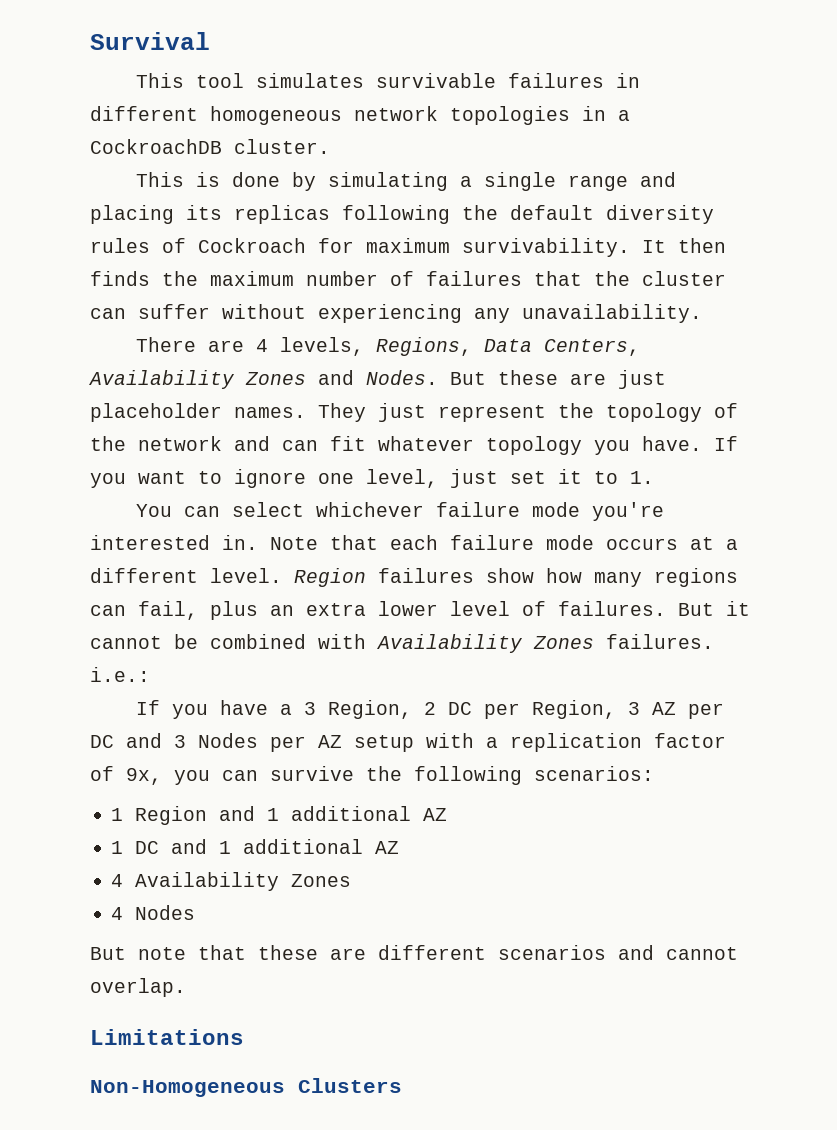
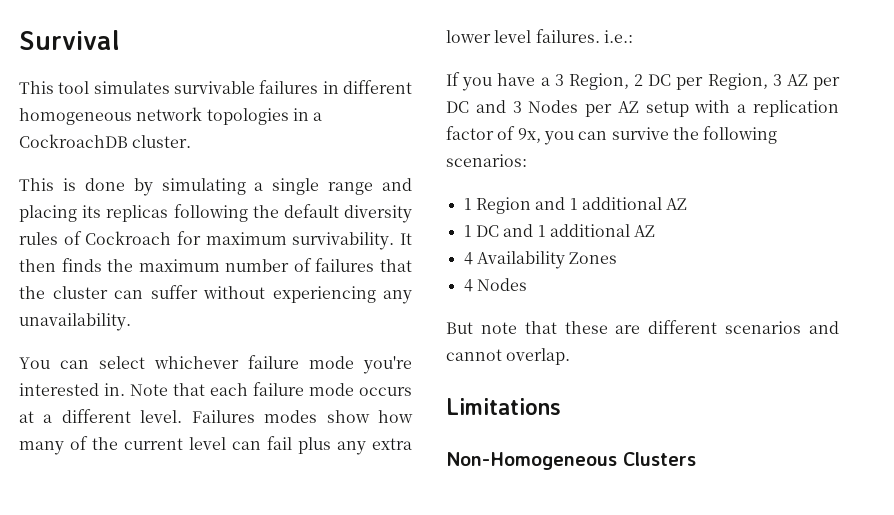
- There are 4 levels, Regions, Data Centers, Availability Zones and Nodes. But these are just placeholder names. They just represent the topology of the network and can fit whatever topology you have. If you want to ignore one level, just set it to 1.
- Region failures show how many regions can fail, plus an extra lower level of failures. But it cannot be combined with Availability Zones failures. i.e.:
+ Failures modes show how many of the current level can fail plus any extra lower level failures. i.e.:

